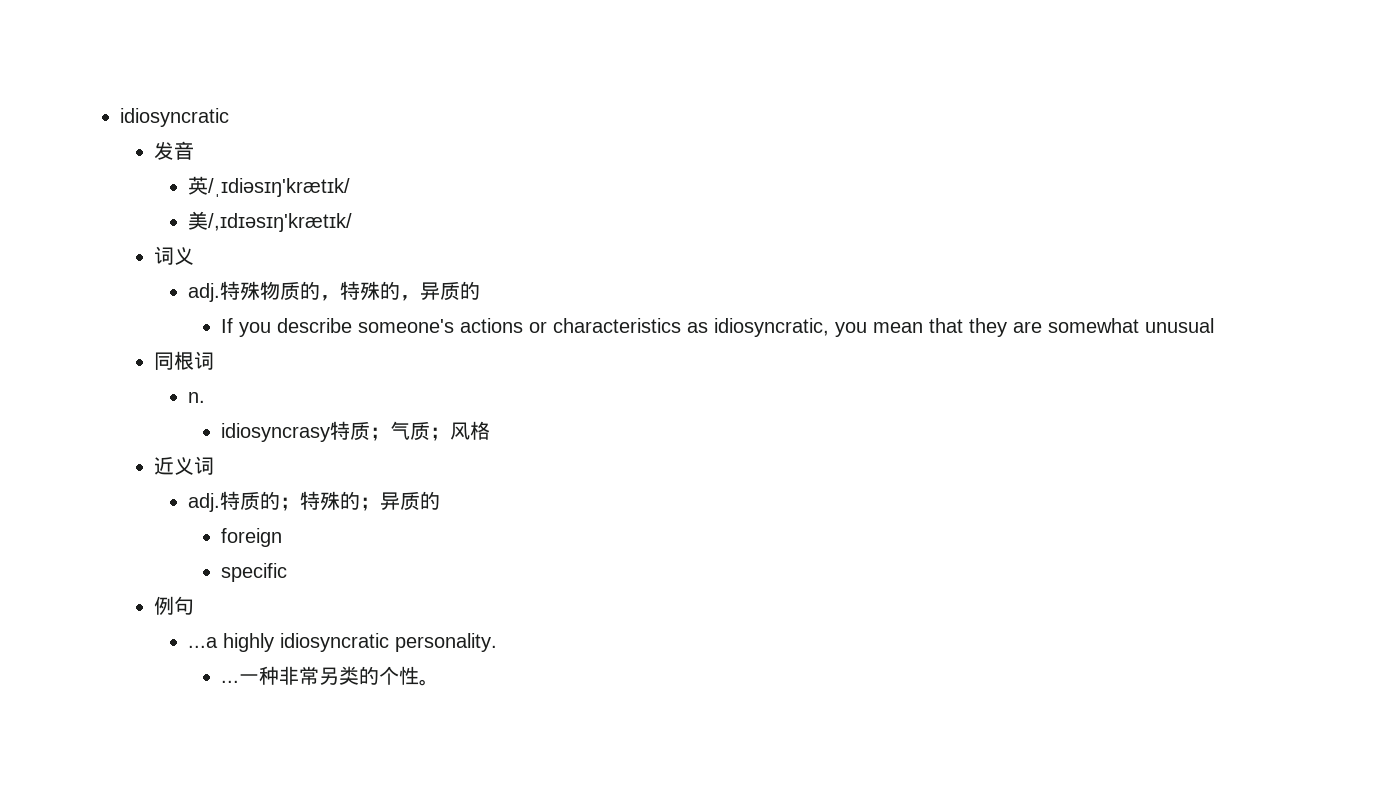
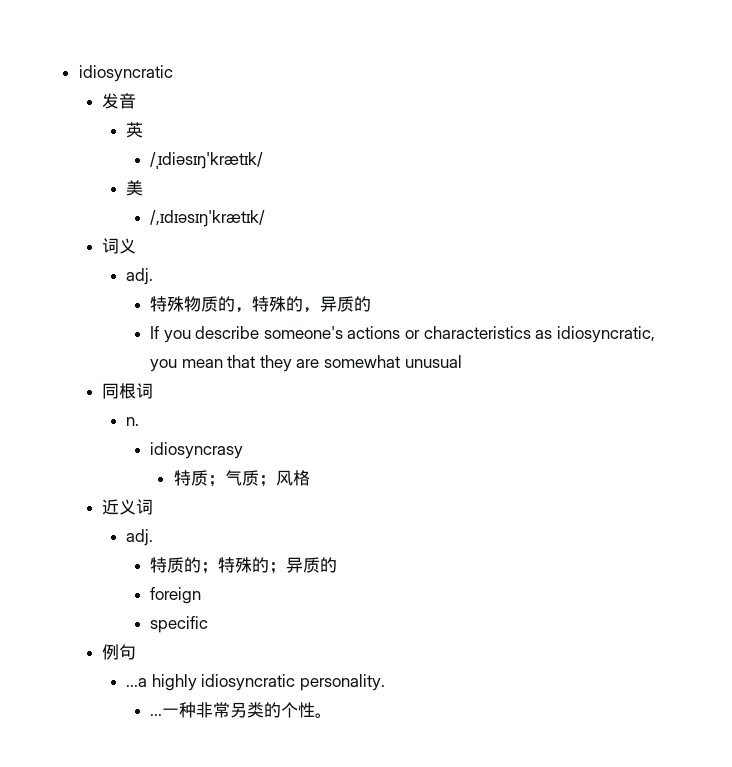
- 英/ˌɪdiəsɪŋ'krætɪk/
+ 英
+ /ˌɪdiəsɪŋ'krætɪk/
- 美/,ɪdɪəsɪŋ'krætɪk/
+ 美
+ /,ɪdɪəsɪŋ'krætɪk/
  词义
- adj.特殊物质的，特殊的，异质的
+ adj.
+ 特殊物质的，特殊的，异质的
- idiosyncrasy特质；气质；风格
+ idiosyncrasy
+ 特质；气质；风格
  近义词
- adj.特质的；特殊的；异质的
+ adj.
+ 特质的；特殊的；异质的

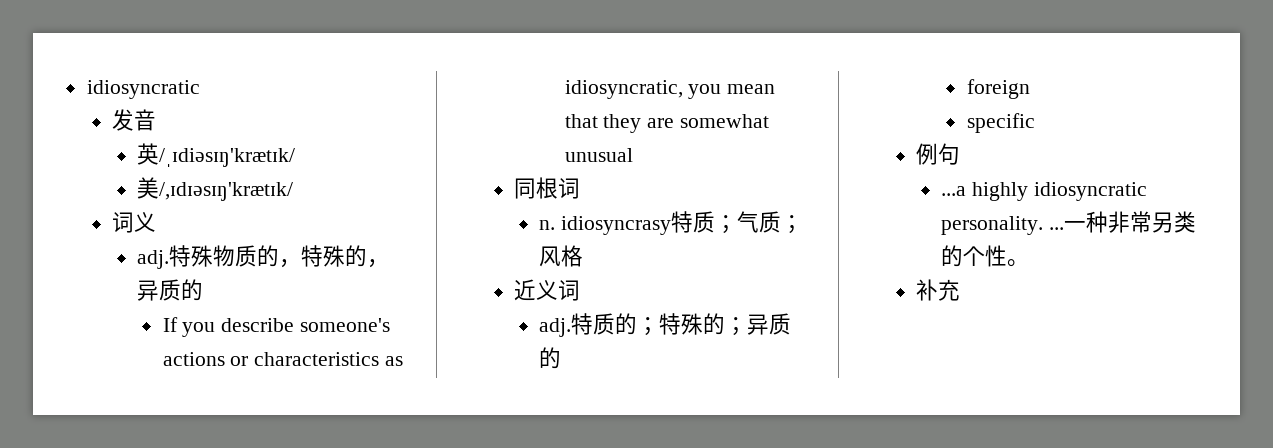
- 英
- /ˌɪdiəsɪŋ'krætɪk/
+ 英/ˌɪdiəsɪŋ'krætɪk/
- 美
- /,ɪdɪəsɪŋ'krætɪk/
+ 美/,ɪdɪəsɪŋ'krætɪk/
  词义
- adj.
- 特殊物质的，特殊的，异质的
+ adj.特殊物质的，特殊的，异质的
- n.
- idiosyncrasy
- 特质；气质；风格
+ n. idiosyncrasy特质；气质；风格
  近义词
- adj.
- 特质的；特殊的；异质的
+ adj.特质的；特殊的；异质的
- ...a highly idiosyncratic personality.
- ...
+ ...a highly idiosyncratic personality. ...
+ 补充

